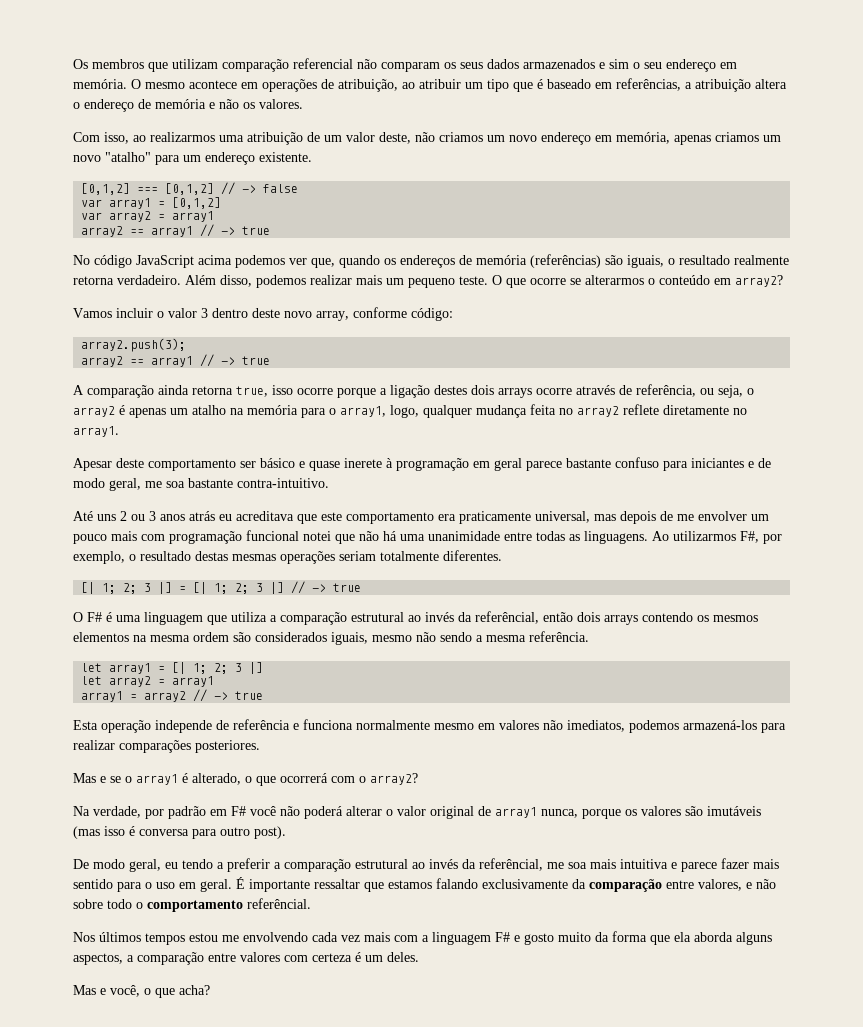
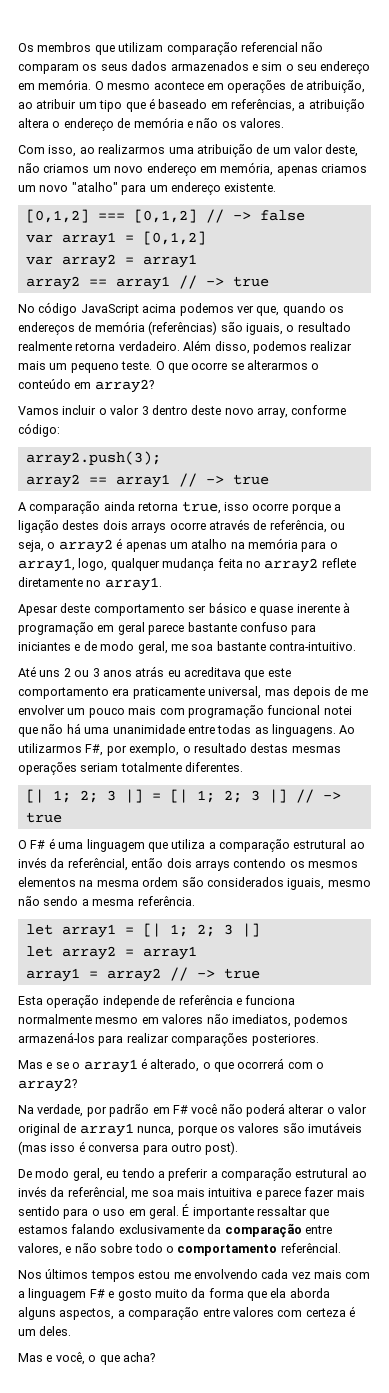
- Apesar deste comportamento ser básico e quase inerete à programação em geral parece bastante confuso para iniciantes e de modo geral, me soa bastante contra-intuitivo.
+ Apesar deste comportamento ser básico e quase inerente à programação em geral parece bastante confuso para iniciantes e de modo geral, me soa bastante contra-intuitivo.

